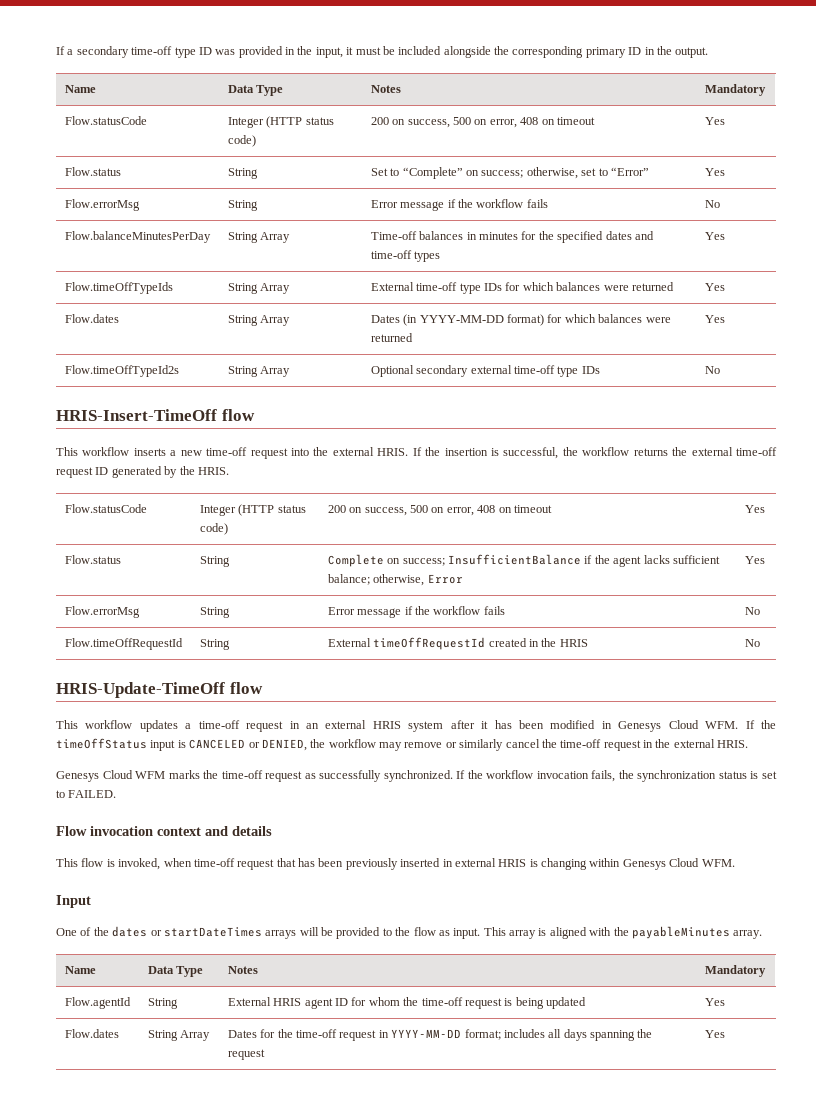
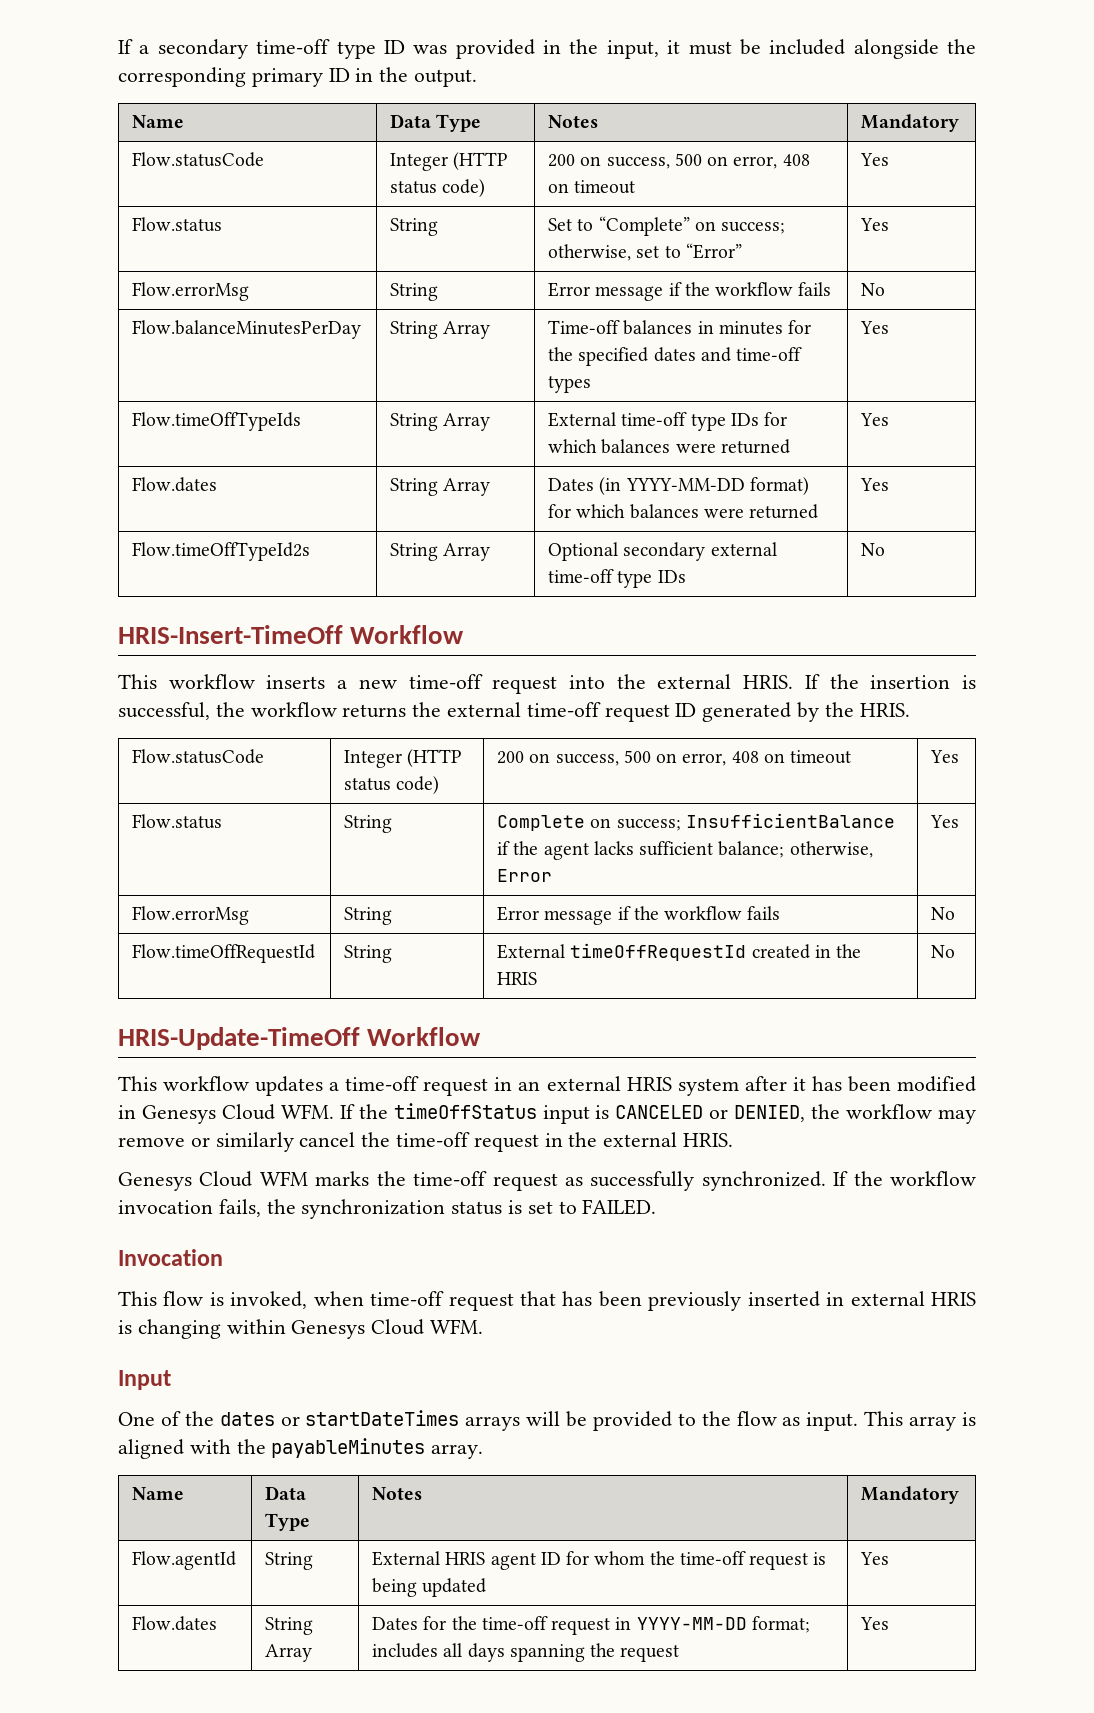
- HRIS-Insert-TimeOff flow
+ HRIS-Insert-TimeOff Workflow
- HRIS-Update-TimeOff flow
+ HRIS-Update-TimeOff Workflow
- Flow invocation context and details
+ Invocation

